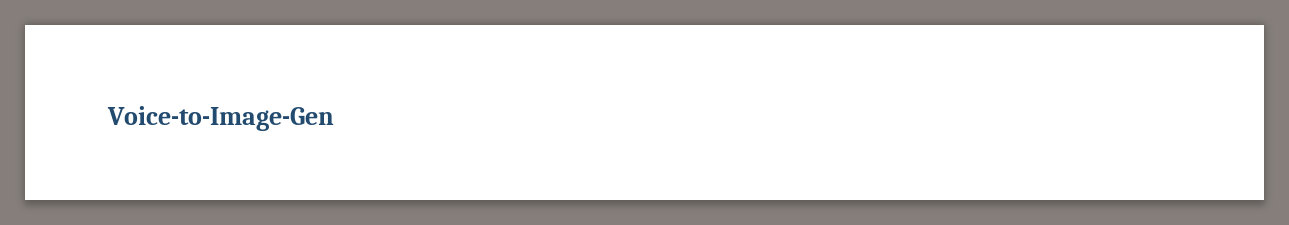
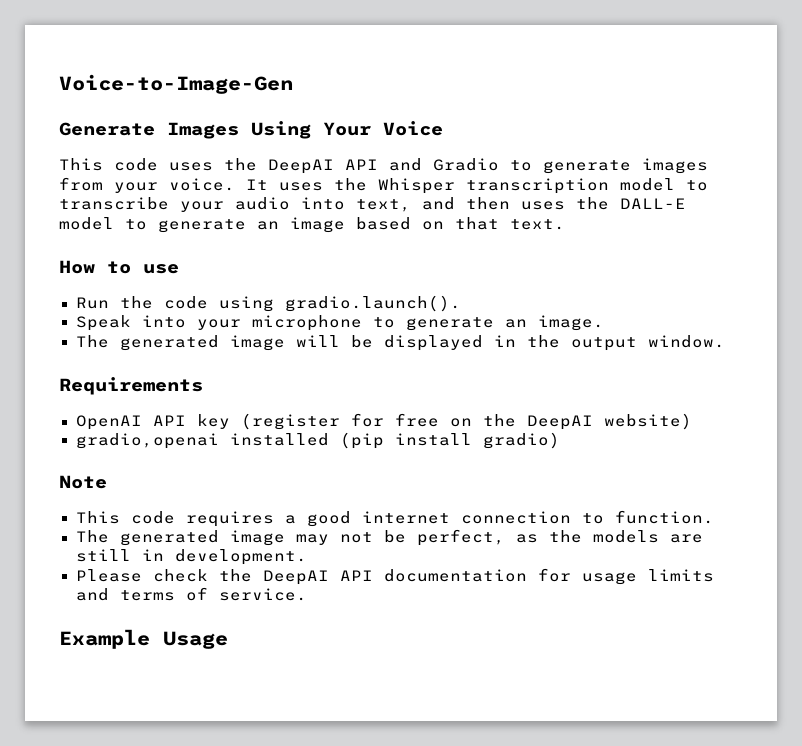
+ Generate Images Using Your Voice
+ This code uses the DeepAI API and Gradio to generate images from your voice. It uses the Whisper transcription model to transcribe your audio into text, and then uses the DALL-E model to generate an image based on that text.
+ How to use
+ Run the code using gradio.launch().
+ Speak into your microphone to generate an image.
+ The generated image will be displayed in the output window.
+ Requirements
+ OpenAI API key (register for free on the DeepAI website)
+ gradio,openai installed (pip install gradio)
+ Note
+ This code requires a good internet connection to function.
+ The generated image may not be perfect, as the models are still in development.
+ Please check the DeepAI API documentation for usage limits and terms of service.
+ Example Usage

